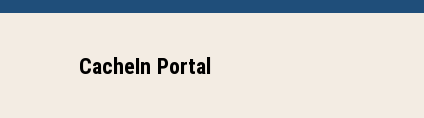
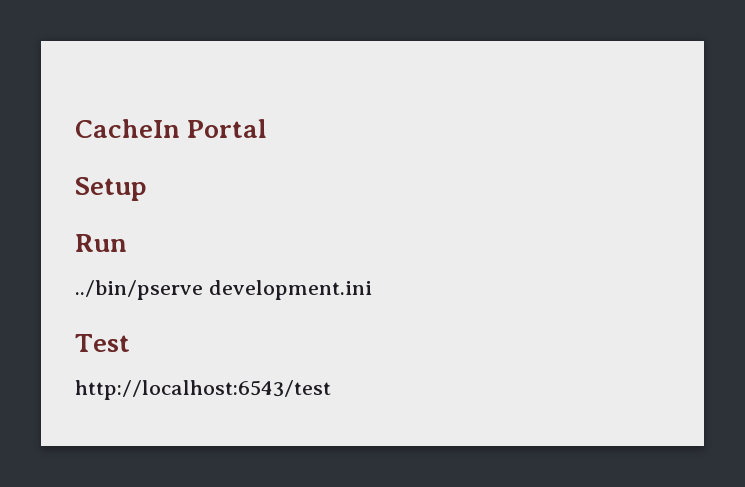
+ Setup
+ Run
+ ../bin/pserve development.ini
+ Test
+ http://localhost:6543/test

